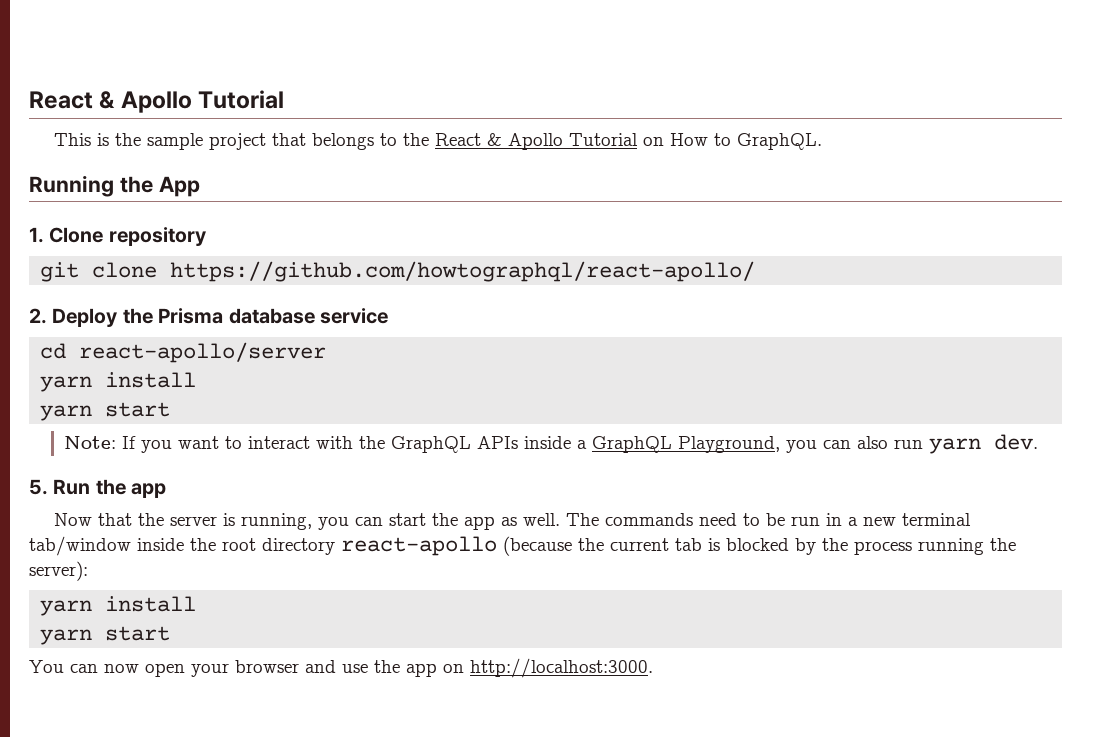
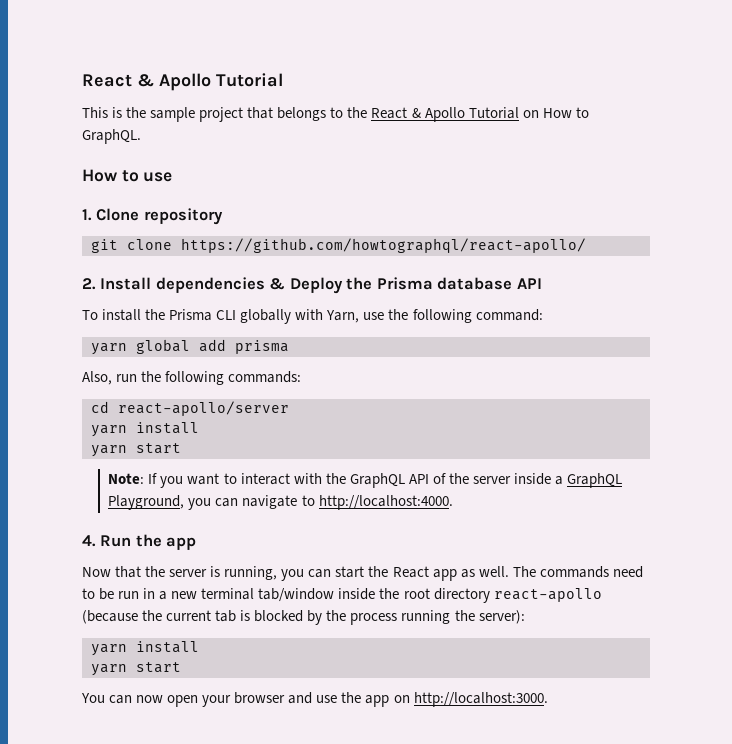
- Running the App
+ How to use
- 2. Deploy the Prisma database service
+ 2. Install dependencies & Deploy the Prisma database API
+ To install the Prisma CLI globally with Yarn, use the following command:
+ yarn global add prisma
+ Also, run the following commands:
- Note: If you want to interact with the GraphQL APIs inside a GraphQL Playground, you can also run yarn dev.
- 5. Run the app
+ Note: If you want to interact with the GraphQL API of the server inside a GraphQL Playground, you can navigate to http://localhost:4000.
+ 4. Run the app
- Now that the server is running, you can start the app as well.
+ Now that the server is running, you can start the React app as well.

